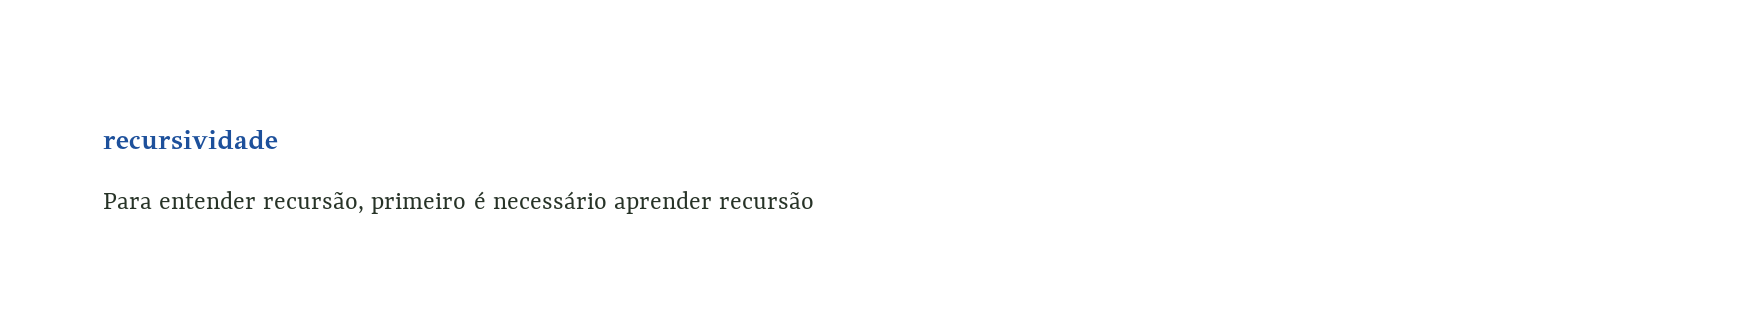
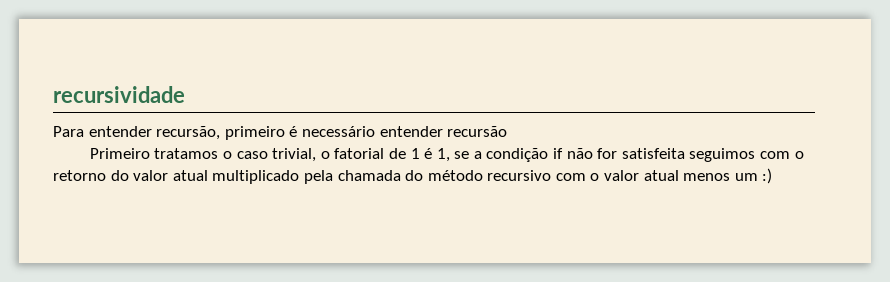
- Para entender recursão, primeiro é necessário aprender recursão
+ Para entender recursão, primeiro é necessário entender recursão
+ Primeiro tratamos o caso trivial, o fatorial de 1 é 1, se a condição if não for satisfeita seguimos com o retorno do valor atual multiplicado pela chamada do método recursivo com o valor atual menos um :)

